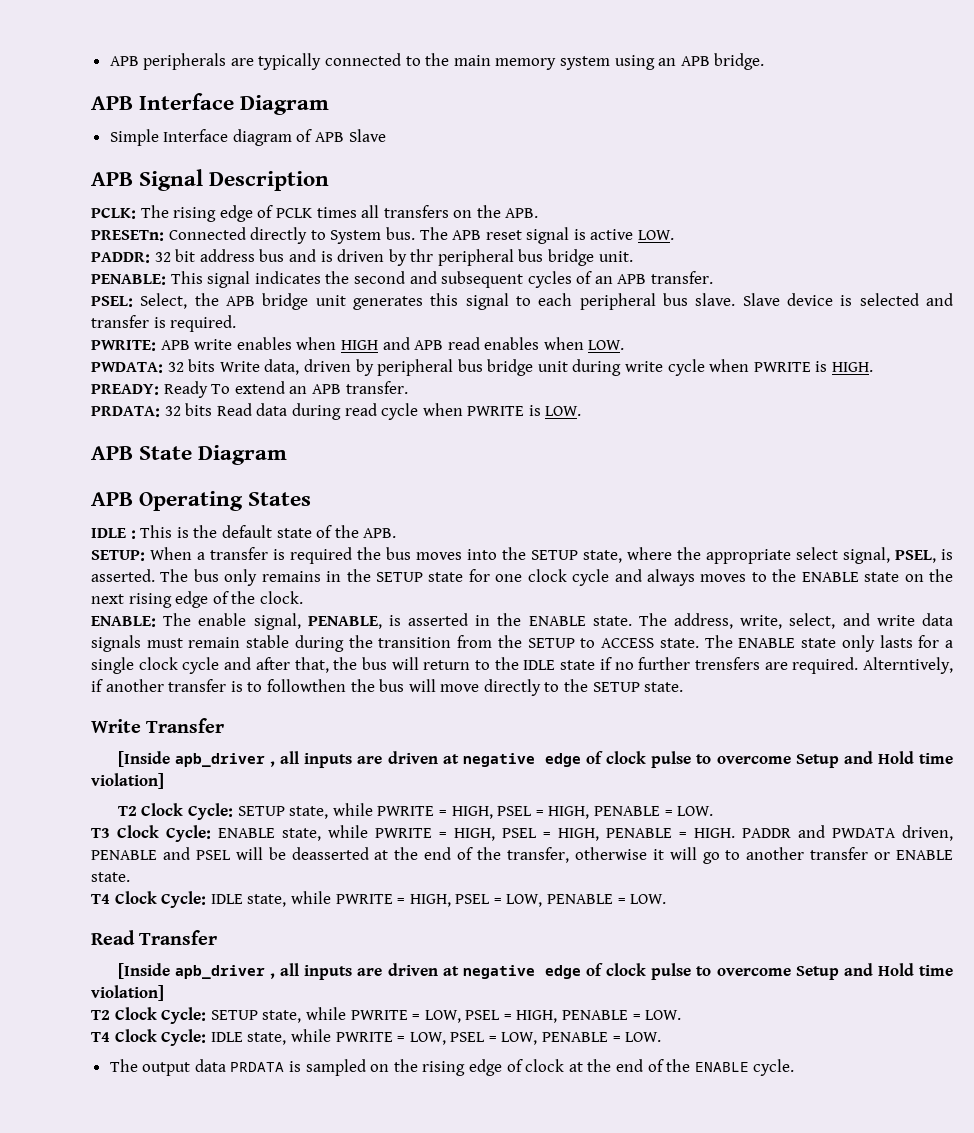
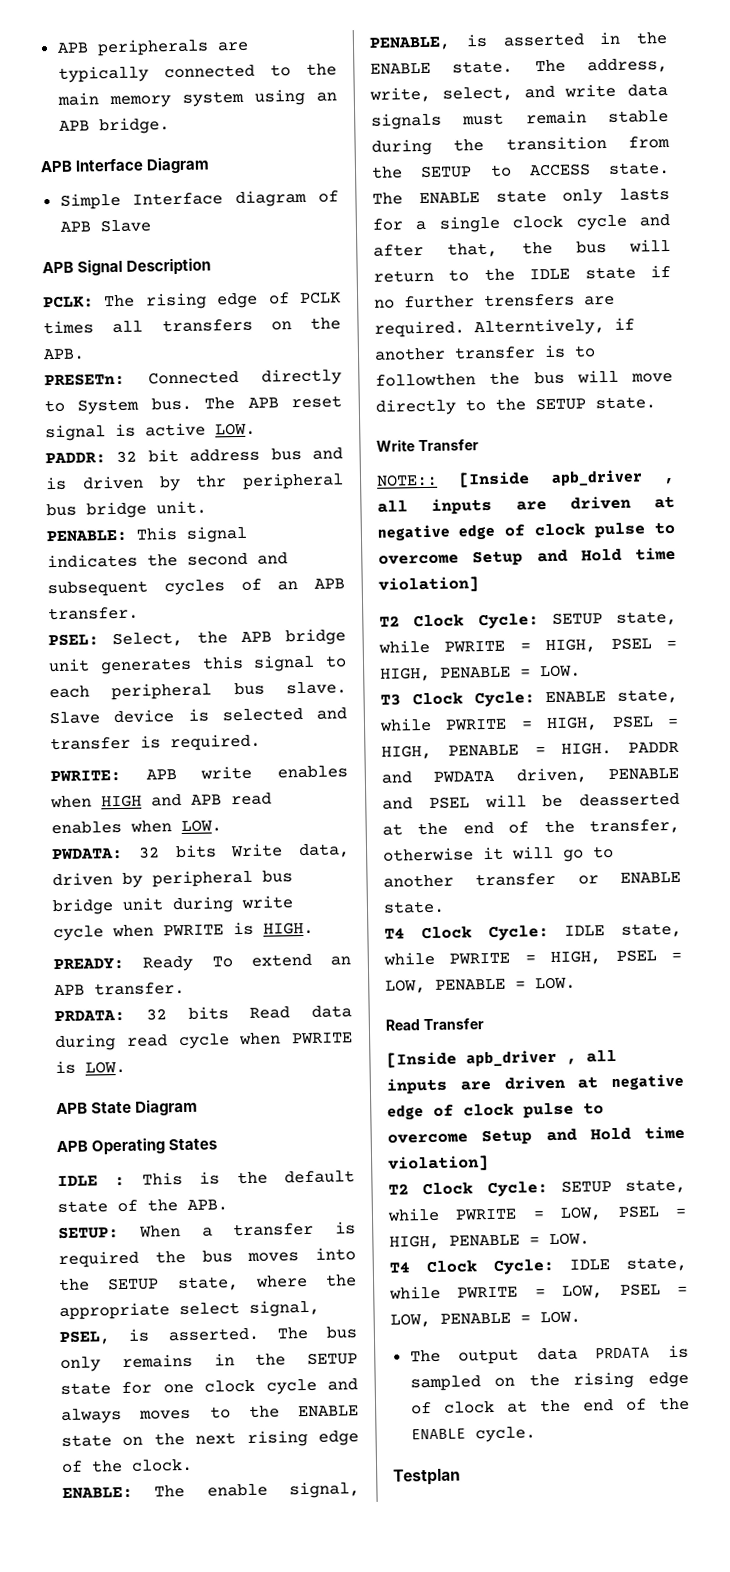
  Write Transfer
- [Inside apb_driver , all inputs are driven at negative edge of clock pulse to overcome Setup and Hold time violation]
+ NOTE:: [Inside apb_driver , all inputs are driven at negative edge of clock pulse to overcome Setup and Hold time violation]
+ Testplan

